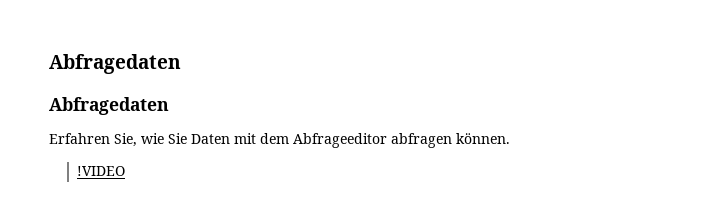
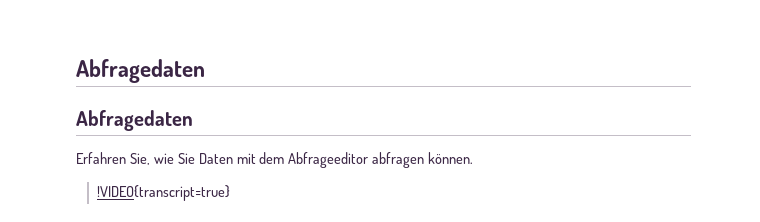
- !VIDEO
+ !VIDEO{transcript=true}

